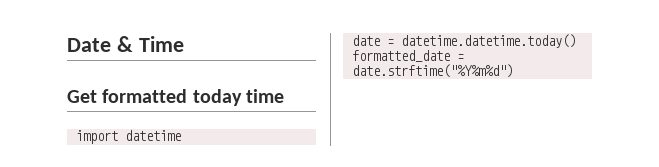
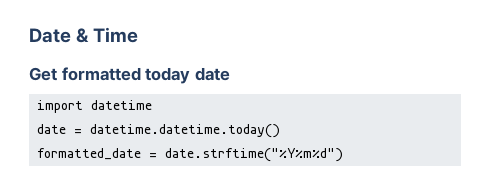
- Get formatted today time
+ Get formatted today date

